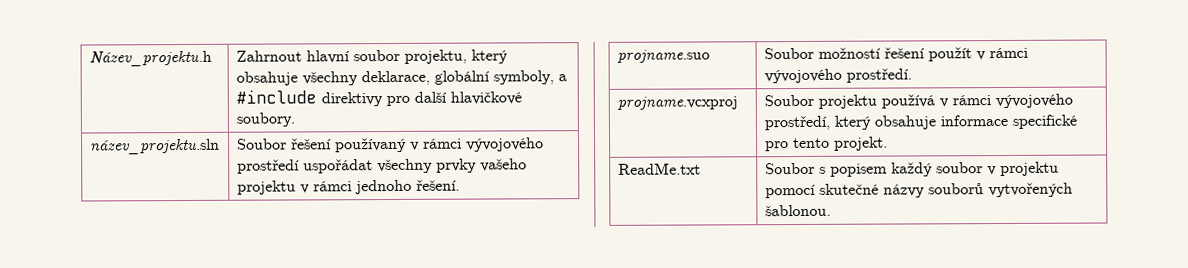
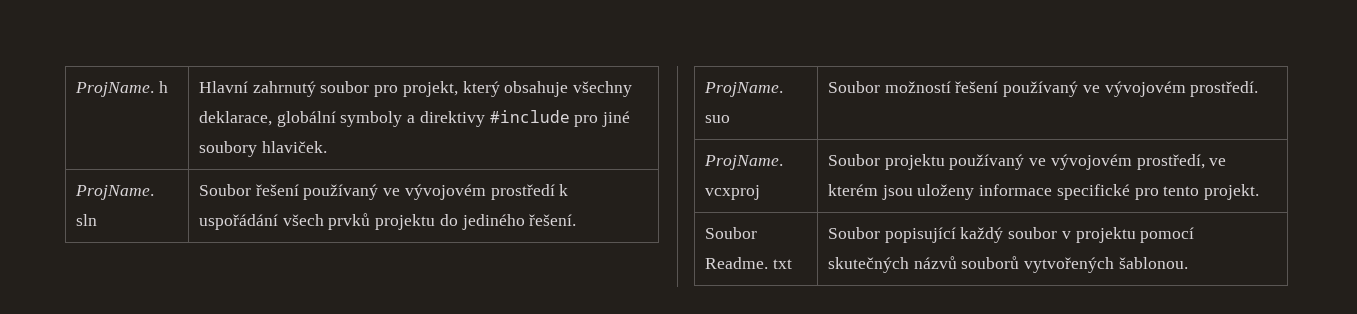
- Název_projektu.h | Zahrnout hlavní soubor projektu, který obsahuje všechny deklarace, globální symboly, a #include direktivy pro další hlavičkové soubory.
- název_projektu.sln | Soubor řešení používaný v rámci vývojového prostředí uspořádat všechny prvky vašeho projektu v rámci jednoho řešení.
+ ProjName. h | Hlavní zahrnutý soubor pro projekt, který obsahuje všechny deklarace, globální symboly a direktivy #include pro jiné soubory hlaviček.
+ ProjName. sln | Soubor řešení používaný ve vývojovém prostředí k uspořádání všech prvků projektu do jediného řešení.
- projname.suo | Soubor možností řešení použít v rámci vývojového prostředí.
+ ProjName. suo | Soubor možností řešení používaný ve vývojovém prostředí.
- projname.vcxproj | Soubor projektu používá v rámci vývojového prostředí, který obsahuje informace specifické pro tento projekt.
+ ProjName. vcxproj | Soubor projektu používaný ve vývojovém prostředí, ve kterém jsou uloženy informace specifické pro tento projekt.
- ReadMe.txt | Soubor s popisem každý soubor v projektu pomocí skutečné názvy souborů vytvořených šablonou.
+ Soubor Readme. txt | Soubor popisující každý soubor v projektu pomocí skutečných názvů souborů vytvořených šablonou.

